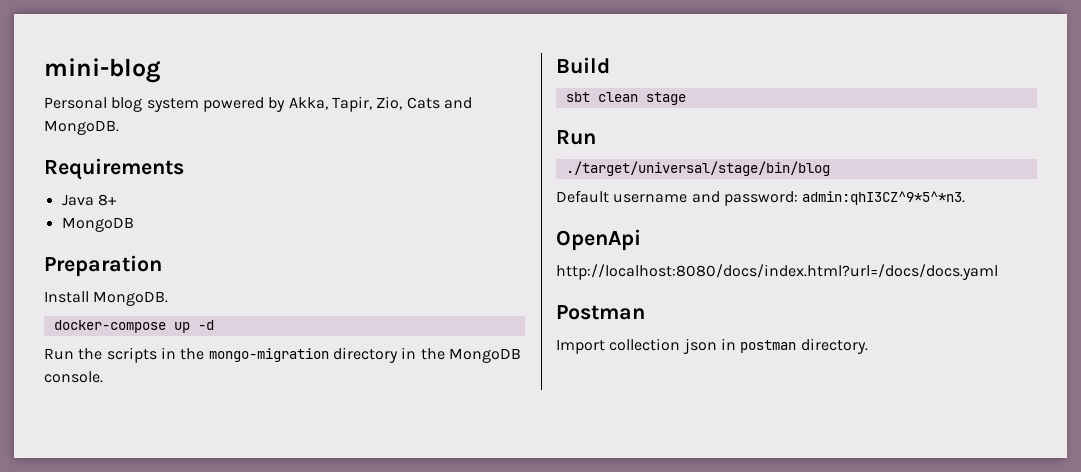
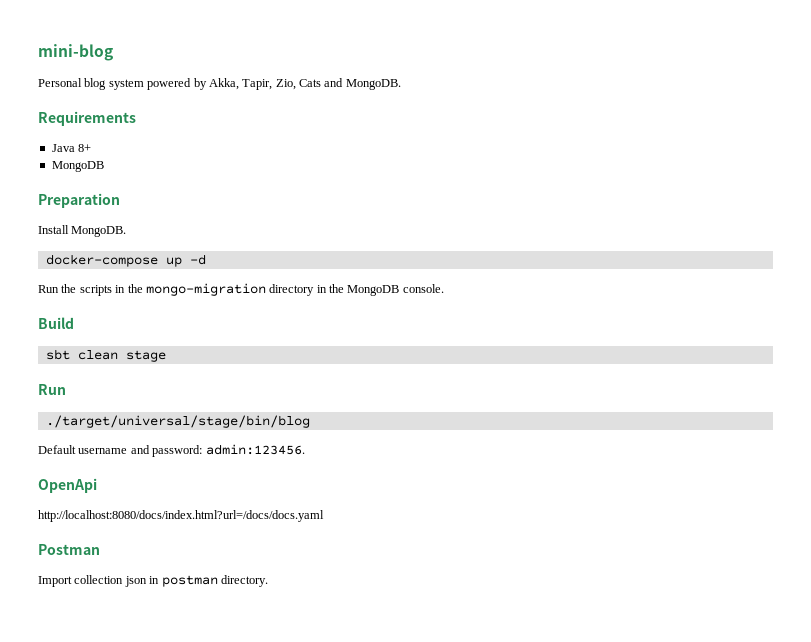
- Default username and password: admin:qhI3CZ^9*5^*n3.
+ Default username and password: admin:123456.

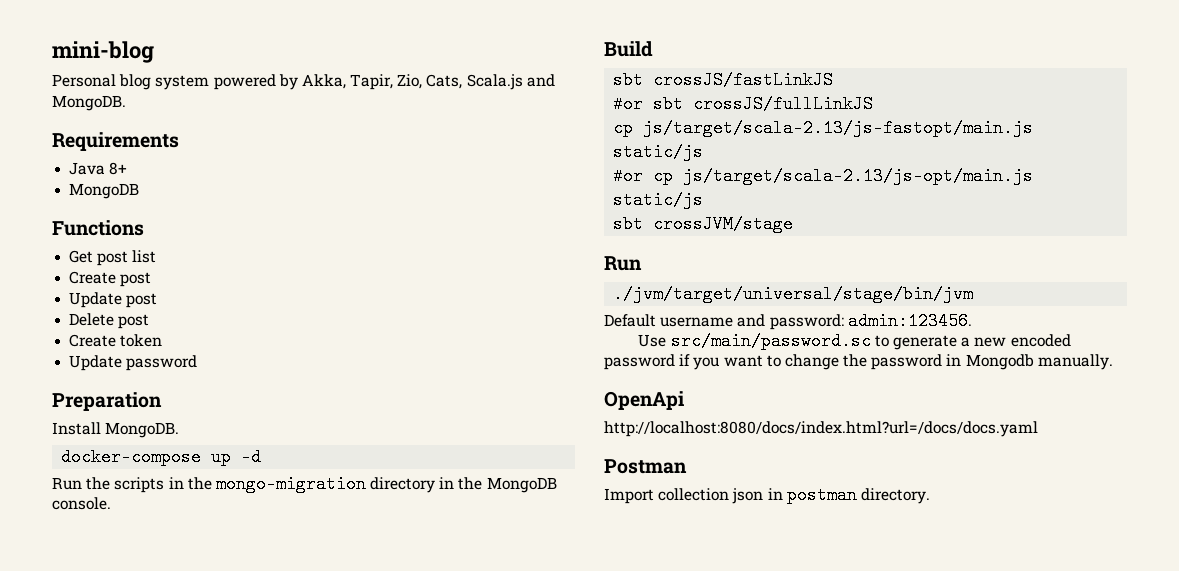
- Personal blog system powered by Akka, Tapir, Zio, Cats and MongoDB.
+ Personal blog system powered by Akka, Tapir, Zio, Cats, Scala.js and MongoDB.
+ Functions
+ Get post list
+ Create post
+ Update post
+ Delete post
+ Create token
+ Update password
- sbt clean stage
+ sbt crossJS/fastLinkJS
+ #or sbt crossJS/fullLinkJS
+ cp js/target/scala-2.13/js-fastopt/main.js static/js
+ #or cp js/target/scala-2.13/js-opt/main.js static/js
+ sbt crossJVM/stage
- ./target/universal/stage/bin/blog
+ ./jvm/target/universal/stage/bin/jvm
+ Use src/main/password.sc to generate a new encoded password if you want to change the password in Mongodb manually.

